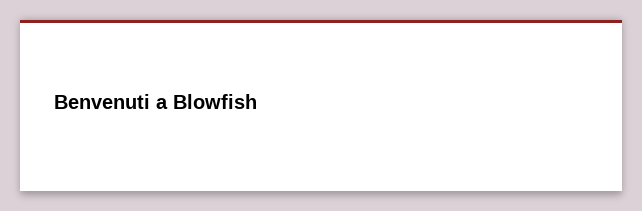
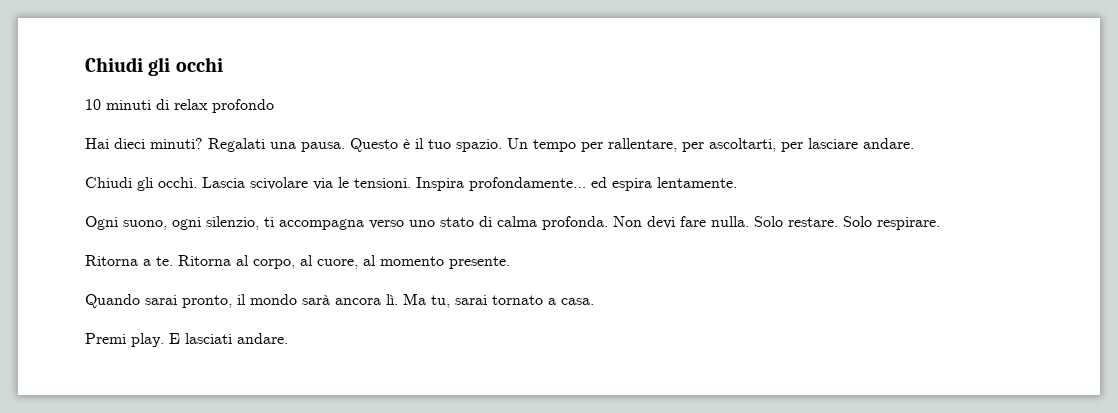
- Benvenuti a Blowfish
+ Chiudi gli occhi
+ 10 minuti di relax profondo
+ Hai dieci minuti? Regalati una pausa. Questo è il tuo spazio. Un tempo per rallentare, per ascoltarti, per lasciare andare.
+ Chiudi gli occhi. Lascia scivolare via le tensioni. Inspira profondamente… ed espira lentamente.
+ Ogni suono, ogni silenzio, ti accompagna verso uno stato di calma profonda. Non devi fare nulla. Solo restare. Solo respirare.
+ Ritorna a te. Ritorna al corpo, al cuore, al momento presente.
+ Quando sarai pronto, il mondo sarà ancora lì. Ma tu, sarai tornato a casa.
+ Premi play. E lasciati andare.

